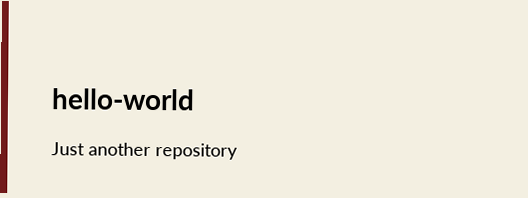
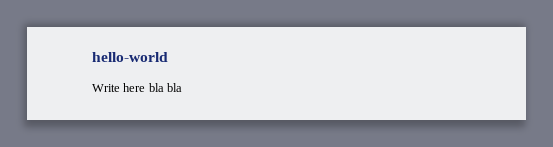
- Just another repository
+ Write here bla bla

